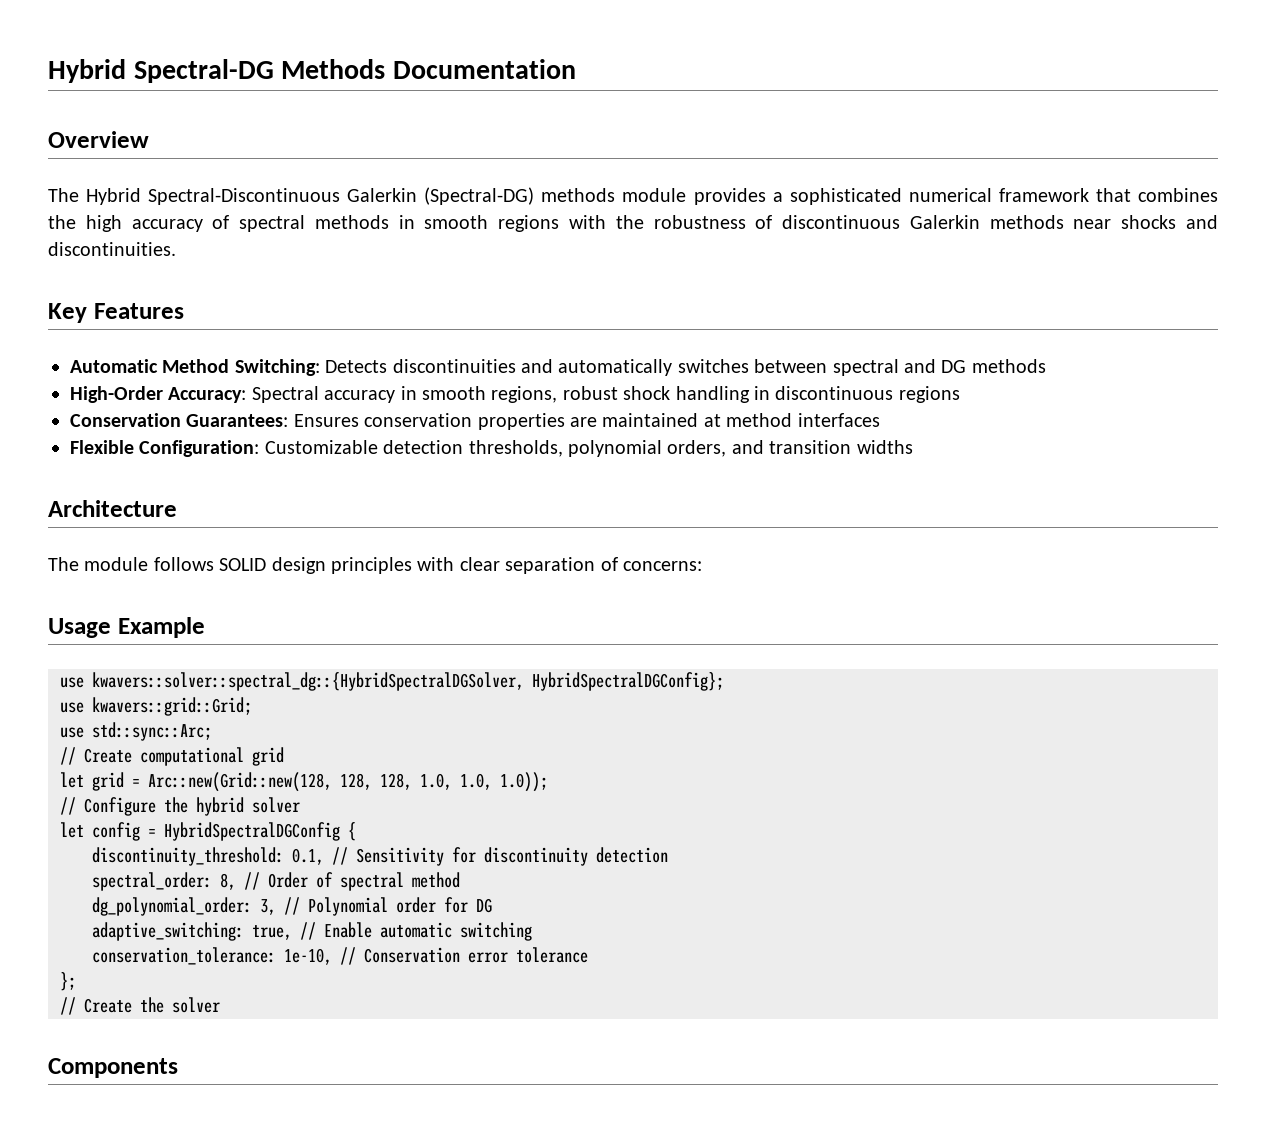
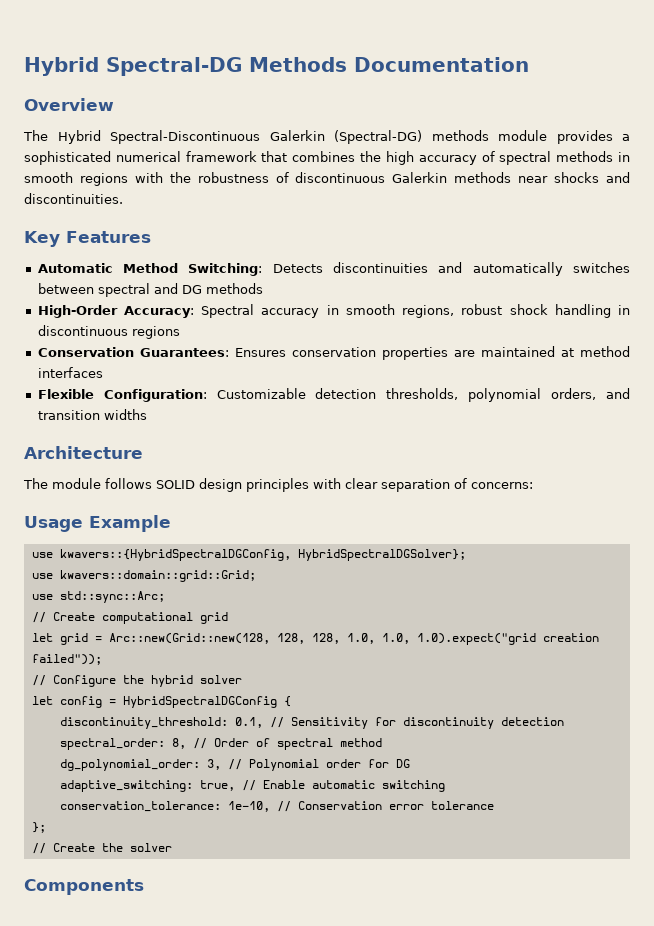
- use kwavers::solver::spectral_dg::{HybridSpectralDGSolver, HybridSpectralDGConfig};
- use kwavers::grid::Grid;
+ use kwavers::{HybridSpectralDGConfig, HybridSpectralDGSolver};
+ use kwavers::domain::grid::Grid;
- let grid = Arc::new(Grid::new(128, 128, 128, 1.0, 1.0, 1.0));
+ let grid = Arc::new(Grid::new(128, 128, 128, 1.0, 1.0, 1.0).expect("grid creation failed"));

